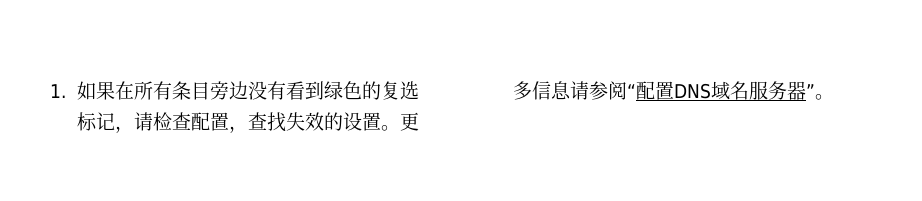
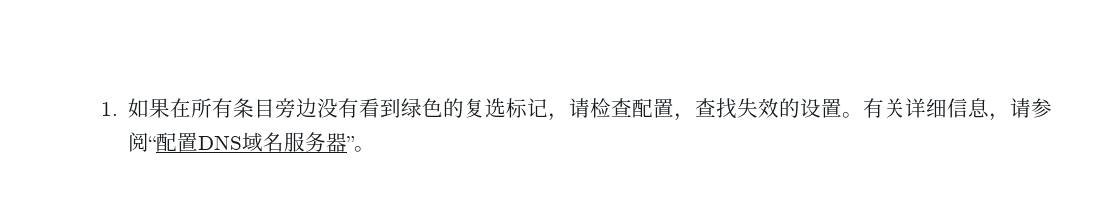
- 更多信息请参阅“配置DNS域名服务器”。
+ 有关详细信息，请参阅“配置DNS域名服务器”。

